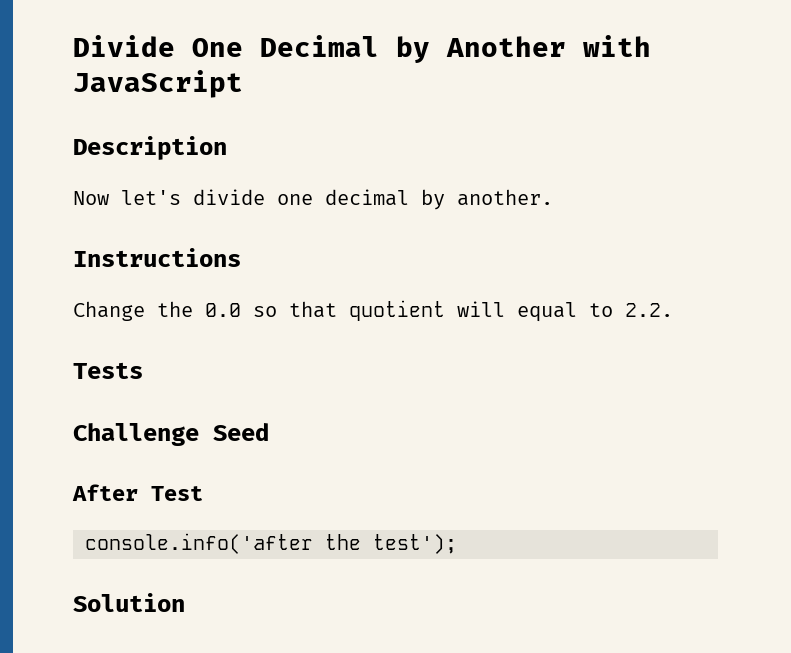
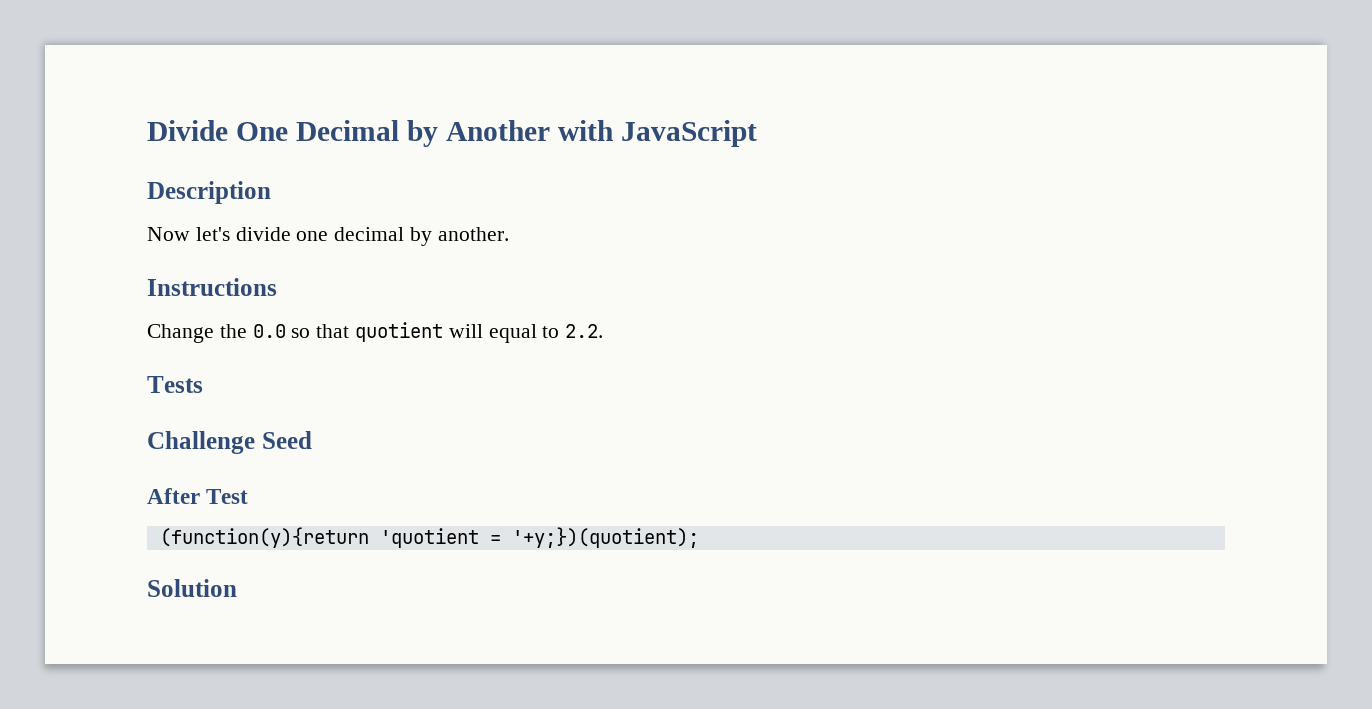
- console.info('after the test');
+ (function(y){return 'quotient = '+y;})(quotient);

